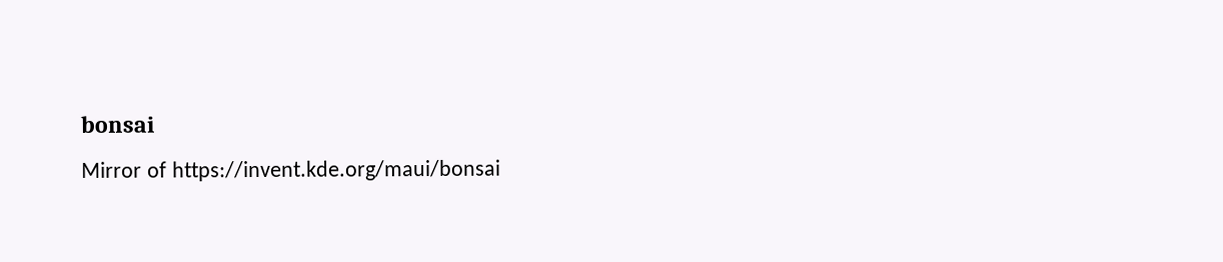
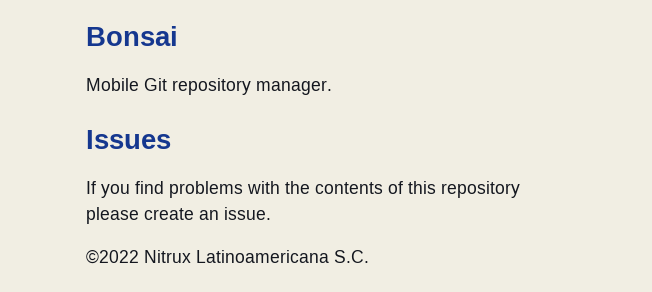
- bonsai
- Mirror of https://invent.kde.org/maui/bonsai
+ Bonsai
+ Mobile Git repository manager.
+ Issues
+ If you find problems with the contents of this repository please create an issue.
+ ©2022 Nitrux Latinoamericana S.C.

